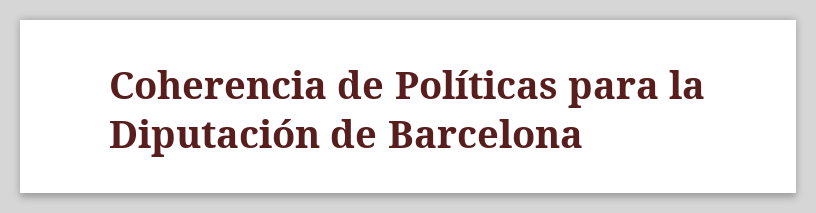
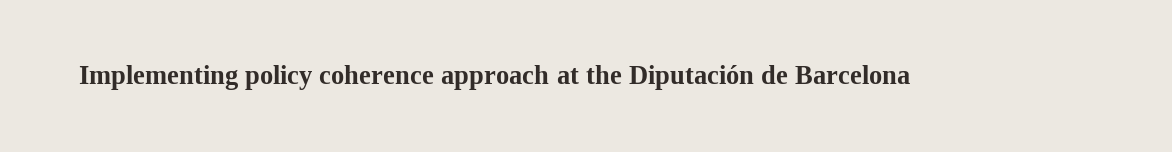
- Coherencia de Políticas para la Diputación de Barcelona
+ Implementing policy coherence approach at the Diputación de Barcelona

